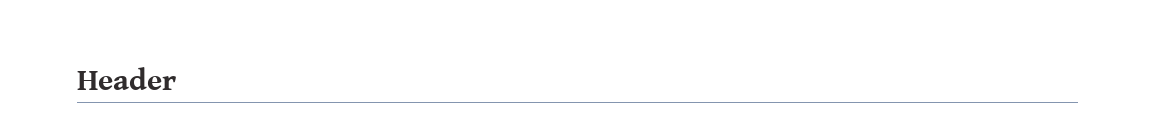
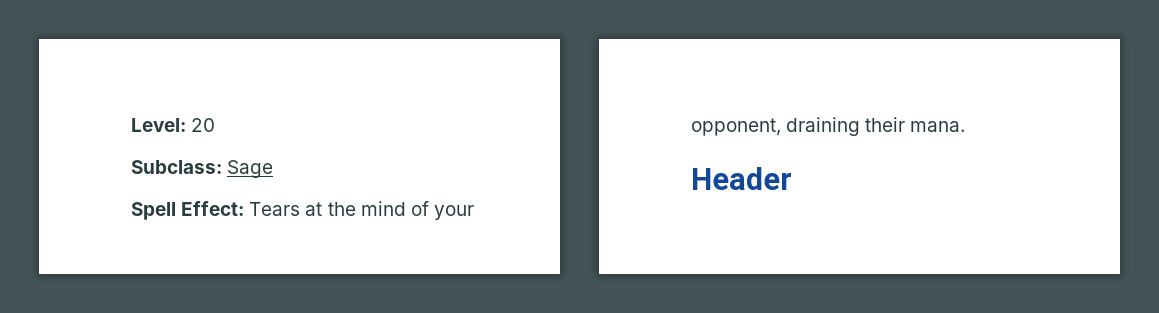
+ Level: 20
+ Subclass: Sage
+ Spell Effect: Tears at the mind of your opponent, draining their mana.

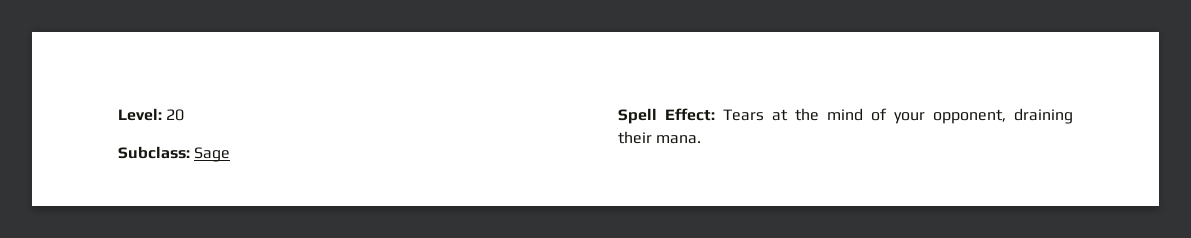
- Header

